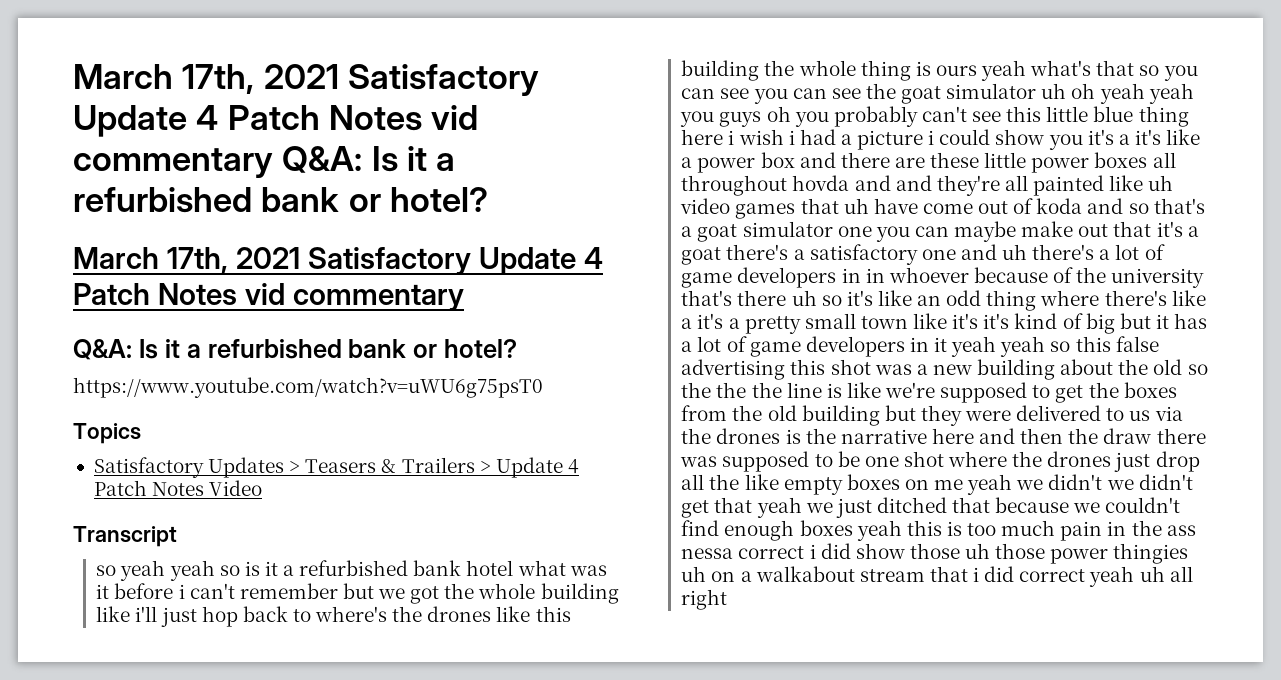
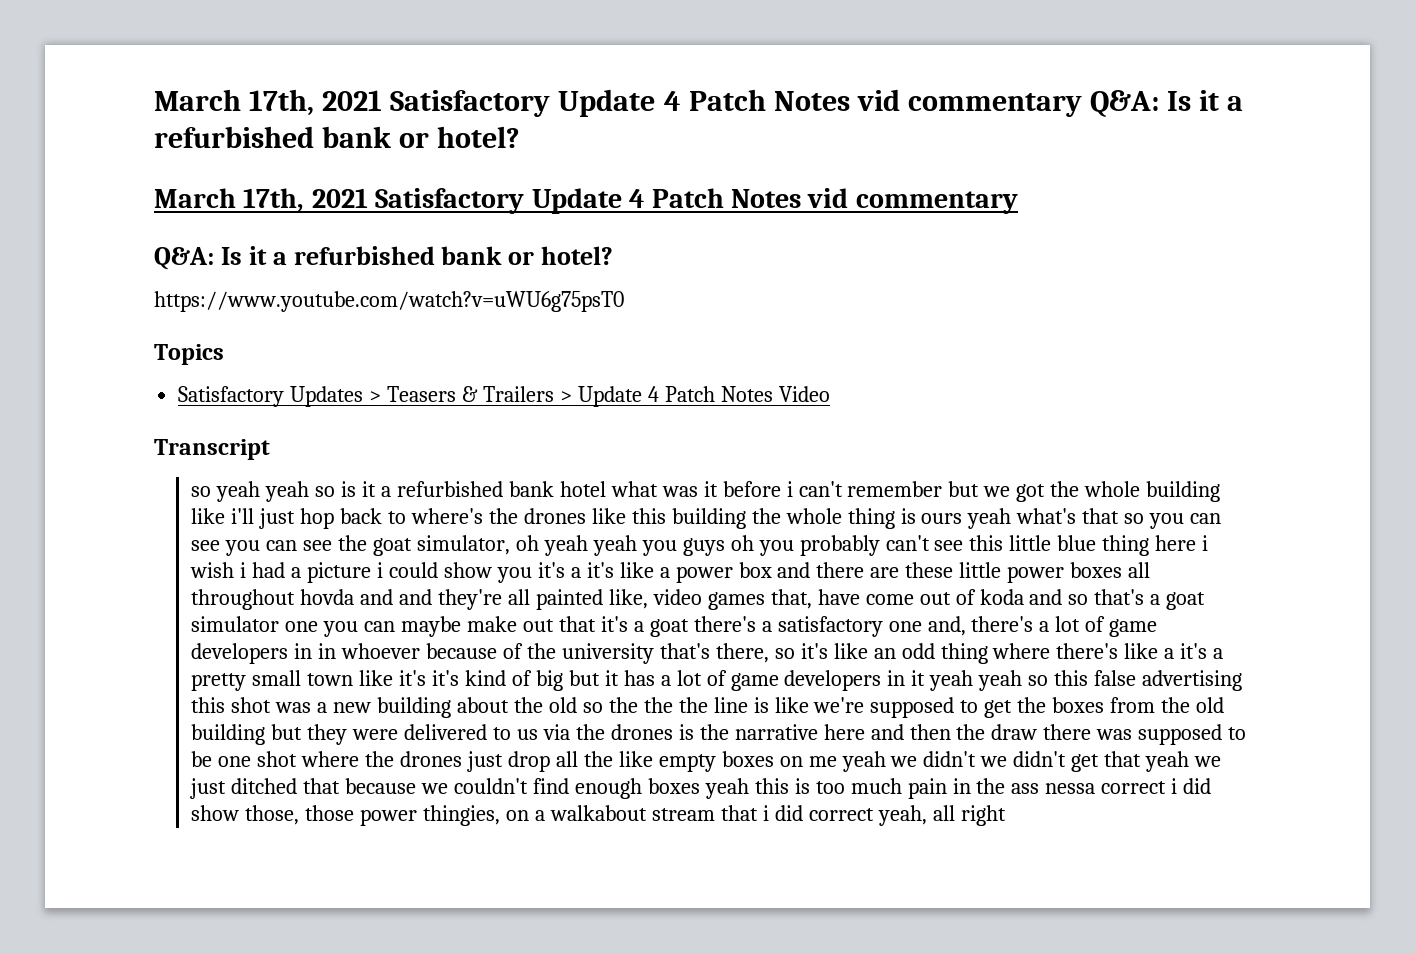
- so yeah yeah so is it a refurbished bank hotel what was it before i can't remember but we got the whole building like i'll just hop back to where's the drones like this building the whole thing is ours yeah what's that so you can see you can see the goat simulator uh oh yeah yeah you guys oh you probably can't see this little blue thing here i wish i had a picture i could show you it's a it's like a power box and there are these little power boxes all throughout hovda and and they're all painted like uh video games that uh have come out of koda and so that's a goat simulator one you can maybe make out that it's a goat there's a satisfactory one and uh there's a lot of game developers in in whoever because of the university that's there uh so it's like an odd thing where there's like a it's a pretty small town like it's it's kind of big but it has a lot of game developers in it yeah yeah so this false advertising this shot was a new building about the old so the the the line is like we're supposed to get the boxes from the old building but they were delivered to us via the drones is the narrative here and then the draw there was supposed to be one shot where the drones just drop all the like empty boxes on me yeah we didn't we didn't get that yeah we just ditched that because we couldn't find enough boxes yeah this is too much pain in the ass nessa correct i did show those uh those power thingies uh on a walkabout stream that i did correct yeah uh all right
+ so yeah yeah so is it a refurbished bank hotel what was it before i can't remember but we got the whole building like i'll just hop back to where's the drones like this building the whole thing is ours yeah what's that so you can see you can see the goat simulator, oh yeah yeah you guys oh you probably can't see this little blue thing here i wish i had a picture i could show you it's a it's like a power box and there are these little power boxes all throughout hovda and and they're all painted like, video games that, have come out of koda and so that's a goat simulator one you can maybe make out that it's a goat there's a satisfactory one and, there's a lot of game developers in in whoever because of the university that's there, so it's like an odd thing where there's like a it's a pretty small town like it's it's kind of big but it has a lot of game developers in it yeah yeah so this false advertising this shot was a new building about the old so the the the line is like we're supposed to get the boxes from the old building but they were delivered to us via the drones is the narrative here and then the draw there was supposed to be one shot where the drones just drop all the like empty boxes on me yeah we didn't we didn't get that yeah we just ditched that because we couldn't find enough boxes yeah this is too much pain in the ass nessa correct i did show those, those power thingies, on a walkabout stream that i did correct yeah, all right

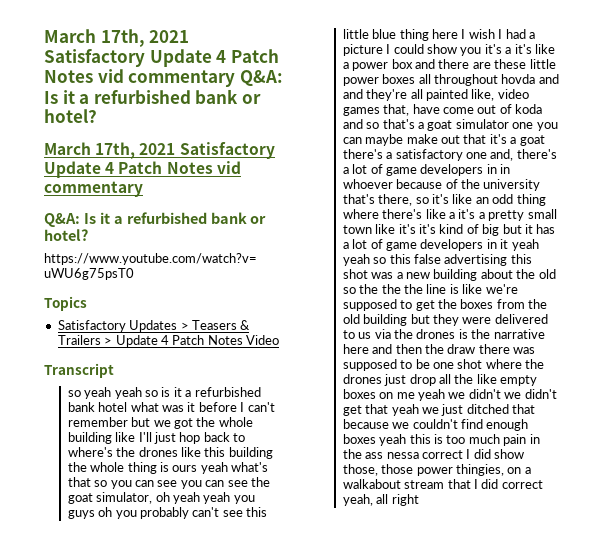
- so yeah yeah so is it a refurbished bank hotel what was it before i can't remember but we got the whole building like i'll just hop back to where's the drones like this building the whole thing is ours yeah what's that so you can see you can see the goat simulator, oh yeah yeah you guys oh you probably can't see this little blue thing here i wish i had a picture i could show you it's a it's like a power box and there are these little power boxes all throughout hovda and and they're all painted like, video games that, have come out of koda and so that's a goat simulator one you can maybe make out that it's a goat there's a satisfactory one and, there's a lot of game developers in in whoever because of the university that's there, so it's like an odd thing where there's like a it's a pretty small town like it's it's kind of big but it has a lot of game developers in it yeah yeah so this false advertising this shot was a new building about the old so the the the line is like we're supposed to get the boxes from the old building but they were delivered to us via the drones is the narrative here and then the draw there was supposed to be one shot where the drones just drop all the like empty boxes on me yeah we didn't we didn't get that yeah we just ditched that because we couldn't find enough boxes yeah this is too much pain in the ass nessa correct i did show those, those power thingies, on a walkabout stream that i did correct yeah, all right
+ so yeah yeah so is it a refurbished bank hotel what was it before I can't remember but we got the whole building like I'll just hop back to where's the drones like this building the whole thing is ours yeah what's that so you can see you can see the goat simulator, oh yeah yeah you guys oh you probably can't see this little blue thing here I wish I had a picture I could show you it's a it's like a power box and there are these little power boxes all throughout hovda and and they're all painted like, video games that, have come out of koda and so that's a goat simulator one you can maybe make out that it's a goat there's a satisfactory one and, there's a lot of game developers in in whoever because of the university that's there, so it's like an odd thing where there's like a it's a pretty small town like it's it's kind of big but it has a lot of game developers in it yeah yeah so this false advertising this shot was a new building about the old so the the the line is like we're supposed to get the boxes from the old building but they were delivered to us via the drones is the narrative here and then the draw there was supposed to be one shot where the drones just drop all the like empty boxes on me yeah we didn't we didn't get that yeah we just ditched that because we couldn't find enough boxes yeah this is too much pain in the ass nessa correct I did show those, those power thingies, on a walkabout stream that I did correct yeah, all right

